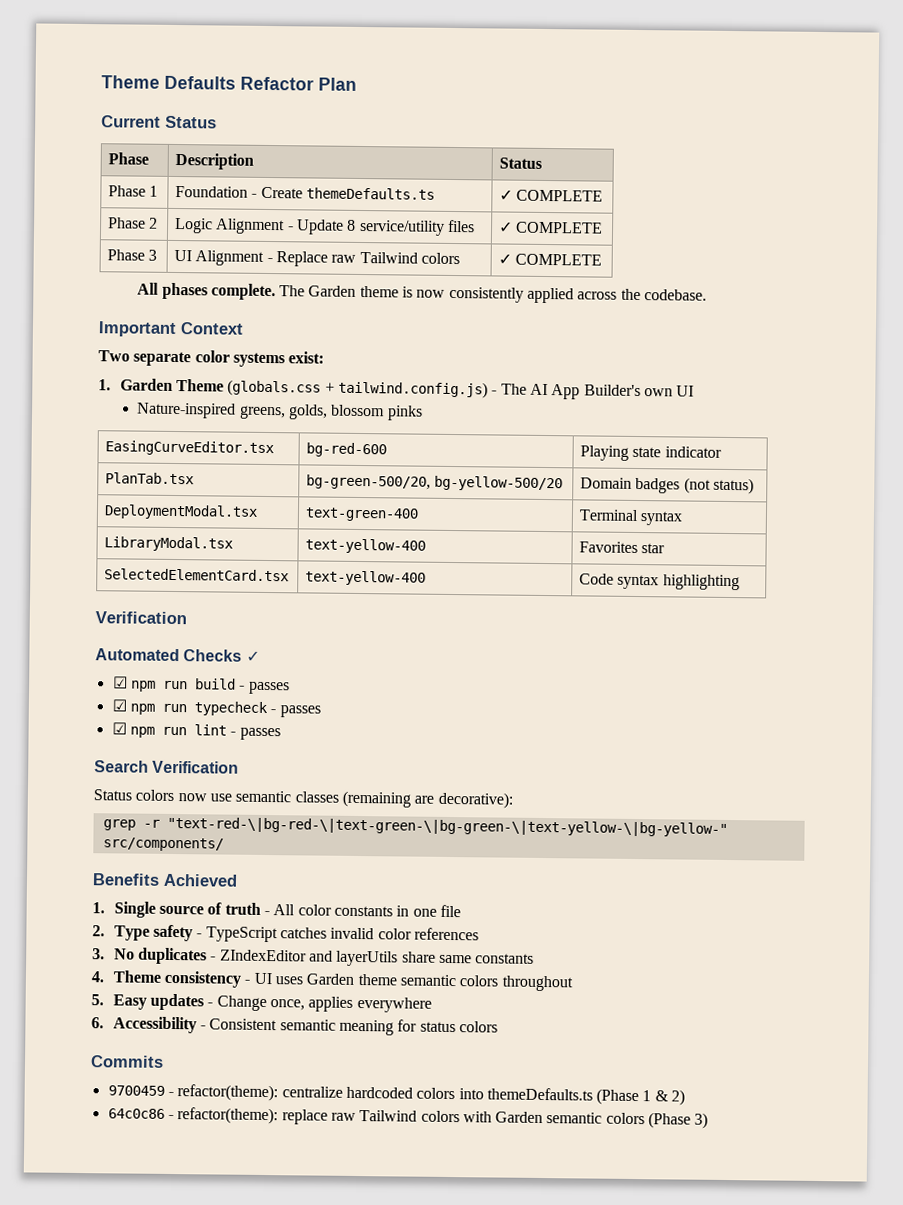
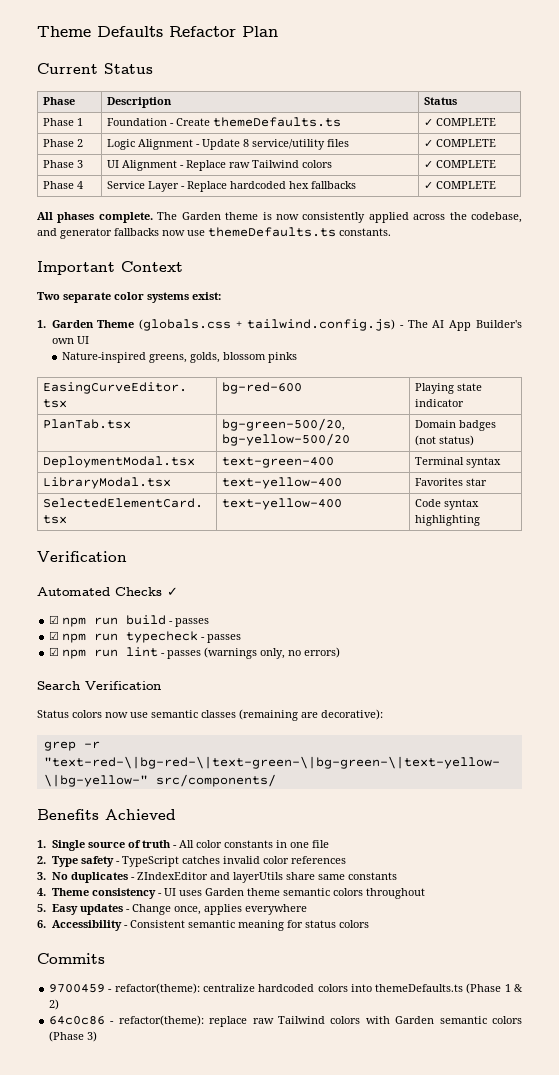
+ Phase 4 | Service Layer - Replace hardcoded hex fallbacks | ✓ COMPLETE
- The Garden theme is now consistently applied across the codebase.
+ The Garden theme is now consistently applied across the codebase, and generator fallbacks now use themeDefaults.ts constants.
- ☑ npm run lint - passes
+ ☑ npm run lint - passes (warnings only, no errors)

